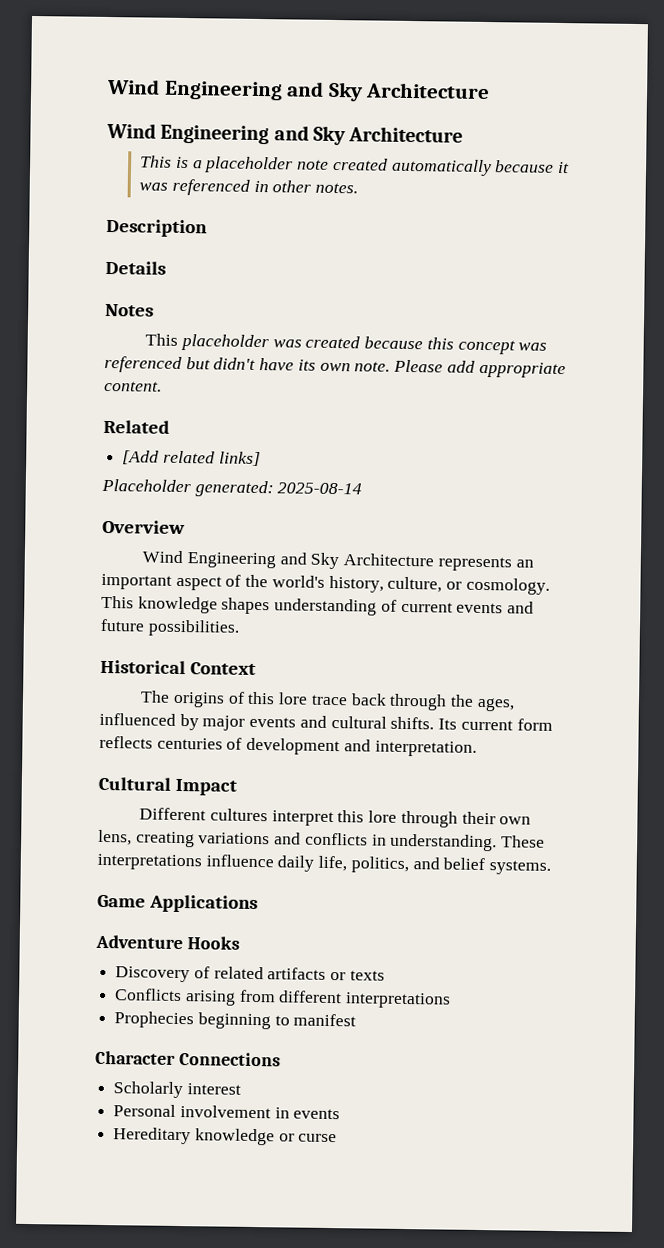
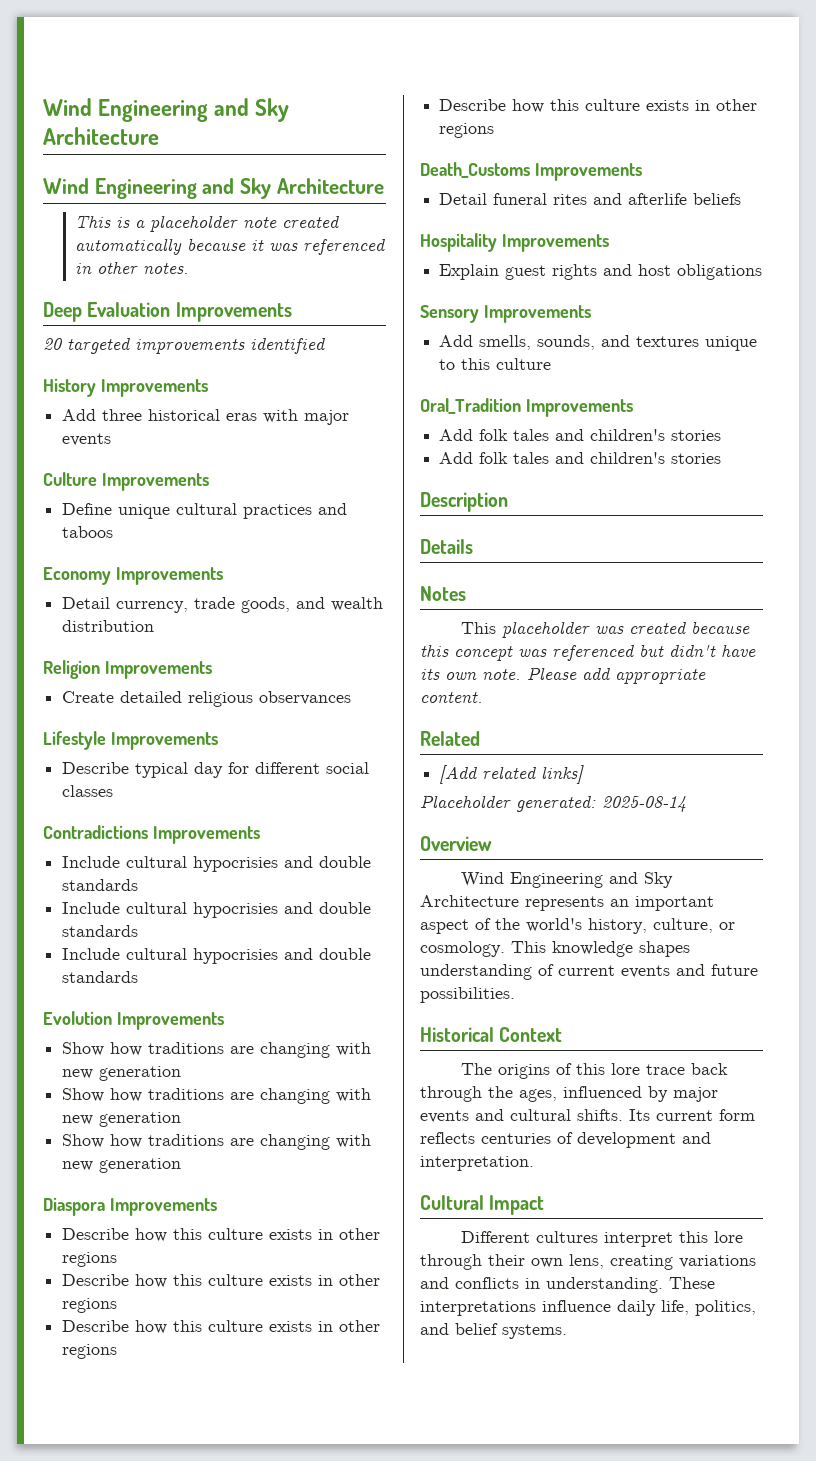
+ Deep Evaluation Improvements
+ 20 targeted improvements identified
+ History Improvements
+ Add three historical eras with major events
+ Culture Improvements
+ Define unique cultural practices and taboos
+ Economy Improvements
+ Detail currency, trade goods, and wealth distribution
+ Religion Improvements
+ Create detailed religious observances
+ Lifestyle Improvements
+ Describe typical day for different social classes
+ Contradictions Improvements
+ Include cultural hypocrisies and double standards
+ Include cultural hypocrisies and double standards
+ Include cultural hypocrisies and double standards
+ Evolution Improvements
+ Show how traditions are changing with new generation
+ Show how traditions are changing with new generation
+ Show how traditions are changing with new generation
+ Diaspora Improvements
+ Describe how this culture exists in other regions
+ Describe how this culture exists in other regions
+ Describe how this culture exists in other regions
+ Describe how this culture exists in other regions
+ Death_Customs Improvements
+ Detail funeral rites and afterlife beliefs
+ Hospitality Improvements
+ Explain guest rights and host obligations
+ Sensory Improvements
+ Add smells, sounds, and textures unique to this culture
+ Oral_Tradition Improvements
+ Add folk tales and children's stories
+ Add folk tales and children's stories
- Game Applications
- Adventure Hooks
- Discovery of related artifacts or texts
- Conflicts arising from different interpretations
- Prophecies beginning to manifest
- Character Connections
- Scholarly interest
- Personal involvement in events
- Hereditary knowledge or curse

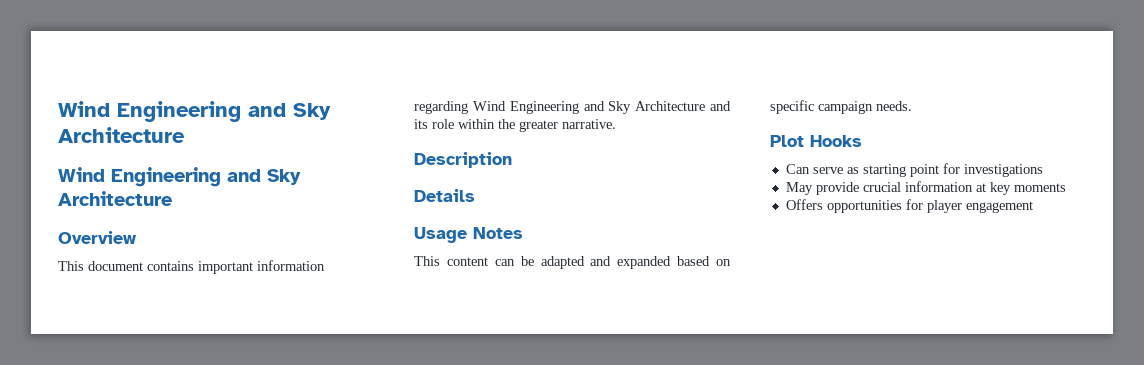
- This is a placeholder note created automatically because it was referenced in other notes.
- Deep Evaluation Improvements
- 20 targeted improvements identified
- History Improvements
- Add three historical eras with major events
- Culture Improvements
- Define unique cultural practices and taboos
- Economy Improvements
- Detail currency, trade goods, and wealth distribution
- Religion Improvements
- Create detailed religious observances
- Lifestyle Improvements
- Describe typical day for different social classes
- Contradictions Improvements
- Include cultural hypocrisies and double standards
- Include cultural hypocrisies and double standards
- Include cultural hypocrisies and double standards
- Evolution Improvements
- Show how traditions are changing with new generation
- Show how traditions are changing with new generation
- Show how traditions are changing with new generation
- Diaspora Improvements
- Describe how this culture exists in other regions
- Describe how this culture exists in other regions
- Describe how this culture exists in other regions
- Describe how this culture exists in other regions
- Death_Customs Improvements
- Detail funeral rites and afterlife beliefs
- Hospitality Improvements
- Explain guest rights and host obligations
- Sensory Improvements
- Add smells, sounds, and textures unique to this culture
- Oral_Tradition Improvements
- Add folk tales and children's stories
- Add folk tales and children's stories
+ Overview
+ This document contains important information regarding Wind Engineering and Sky Architecture and its role within the greater narrative.
- Notes
+ Usage Notes
- This placeholder was created because this concept was referenced but didn't have its own note. Please add appropriate content.
- Related
- [Add related links]
- Placeholder generated: 2025-08-14
- Overview
- Wind Engineering and Sky Architecture represents an important aspect of the world's history, culture, or cosmology. This knowledge shapes understanding of current events and future possibilities.
- Historical Context
- The origins of this lore trace back through the ages, influenced by major events and cultural shifts. Its current form reflects centuries of development and interpretation.
- Cultural Impact
- Different cultures interpret this lore through their own lens, creating variations and conflicts in understanding. These interpretations influence daily life, politics, and belief systems.
+ This content can be adapted and expanded based on specific campaign needs.
+ Plot Hooks
+ Can serve as starting point for investigations
+ May provide crucial information at key moments
+ Offers opportunities for player engagement

